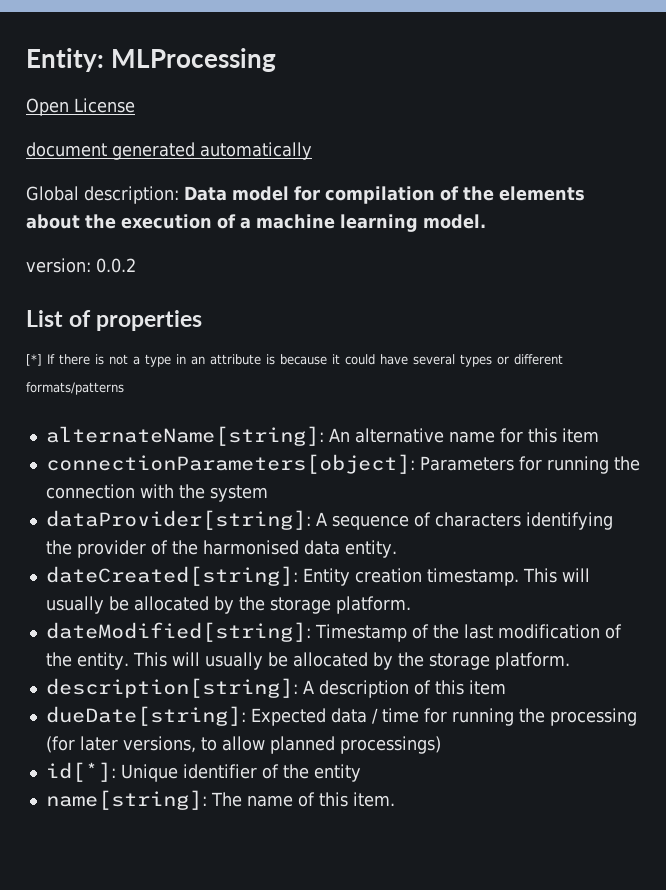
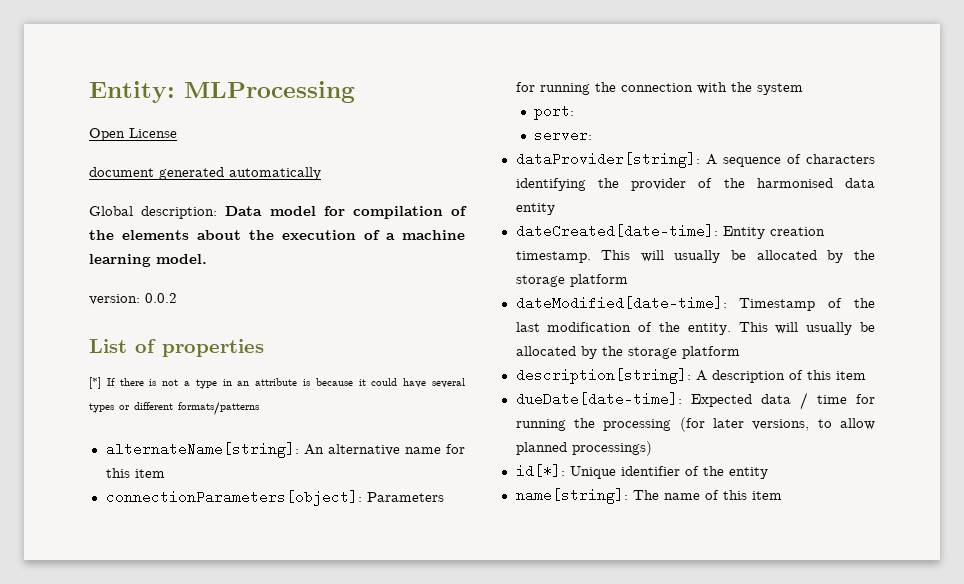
+ port:
+ server:
- dataProvider[string]: A sequence of characters identifying the provider of the harmonised data entity.
- dateCreated[string]: Entity creation timestamp. This will usually be allocated by the storage platform.
- dateModified[string]: Timestamp of the last modification of the entity. This will usually be allocated by the storage platform.
+ dataProvider[string]: A sequence of characters identifying the provider of the harmonised data entity
+ dateCreated[date-time]: Entity creation timestamp. This will usually be allocated by the storage platform
+ dateModified[date-time]: Timestamp of the last modification of the entity. This will usually be allocated by the storage platform
- dueDate[string]: Expected data / time for running the processing (for later versions, to allow planned processings)
+ dueDate[date-time]: Expected data / time for running the processing (for later versions, to allow planned processings)
- name[string]: The name of this item.
+ name[string]: The name of this item

